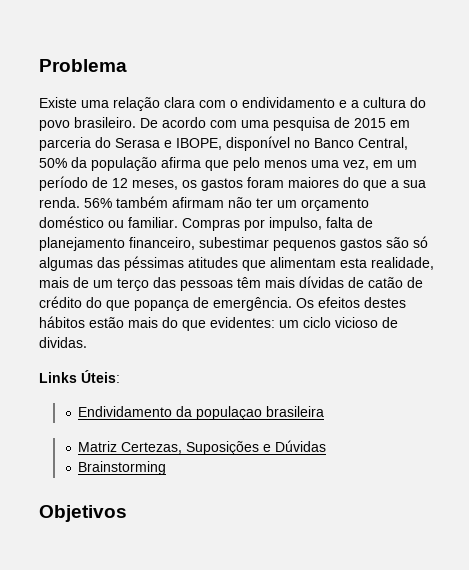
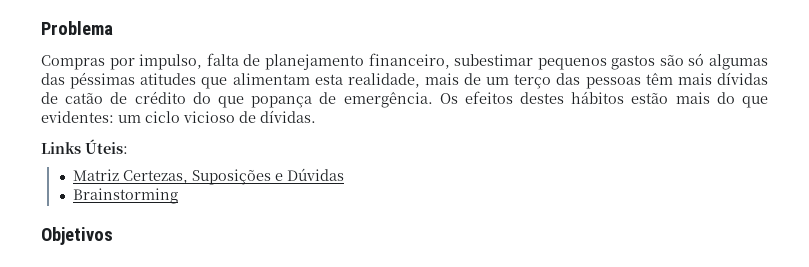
- Existe uma relação clara com o endividamento e a cultura do povo brasileiro. De acordo com uma pesquisa de 2015 em parceria do Serasa e IBOPE, disponível no Banco Central, 50% da população afirma que pelo menos uma vez, em um período de 12 meses, os gastos foram maiores do que a sua renda. 56% também afirmam não ter um orçamento doméstico ou familiar.
- Os efeitos destes hábitos estão mais do que evidentes: um ciclo vicioso de dividas.
+ Os efeitos destes hábitos estão mais do que evidentes: um ciclo vicioso de dívidas.
- Endividamento da populaçao brasileira

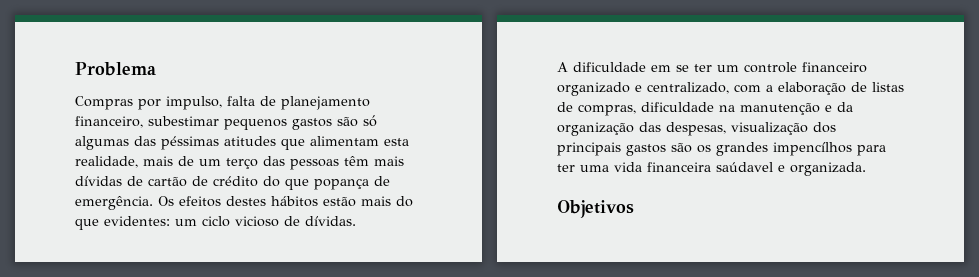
- Compras por impulso, falta de planejamento financeiro, subestimar pequenos gastos são só algumas das péssimas atitudes que alimentam esta realidade, mais de um terço das pessoas têm mais dívidas de catão de crédito do que popança de emergência.
+ Compras por impulso, falta de planejamento financeiro, subestimar pequenos gastos são só algumas das péssimas atitudes que alimentam esta realidade, mais de um terço das pessoas têm mais dívidas de cartão de crédito do que popança de emergência.
- Links Úteis:
- Matriz Certezas, Suposições e Dúvidas
- Brainstorming
+ A dificuldade em se ter um controle financeiro organizado e centralizado, com a elaboração de listas de compras, dificuldade na manutenção e da organização das despesas, visualização dos principais gastos são os grandes impencílhos para ter uma vida financeira saúdavel e organizada.

